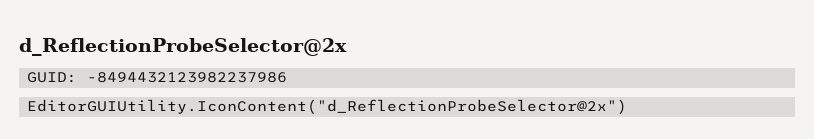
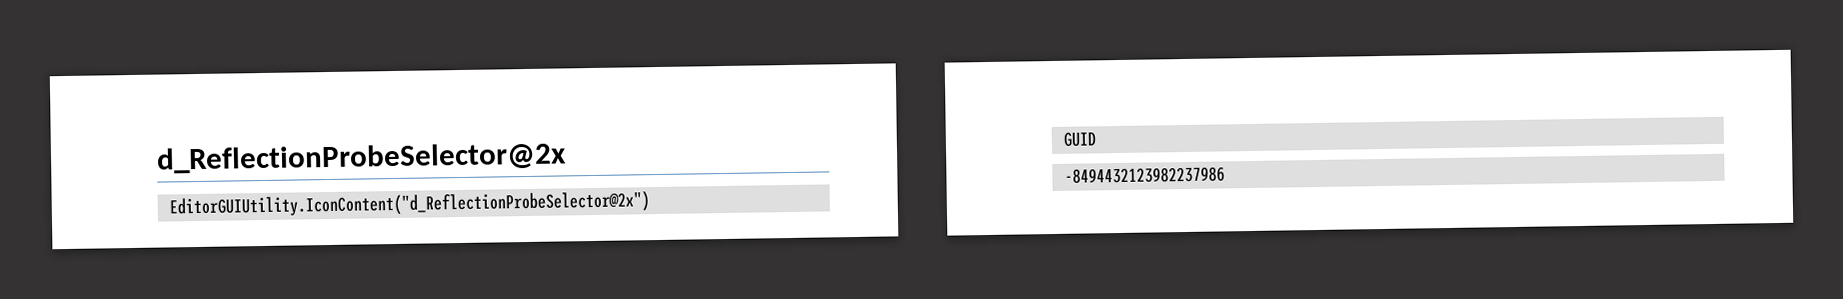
- GUID: -8494432123982237986
+ EditorGUIUtility.IconContent("d_ReflectionProbeSelector@2x")
+ GUID
+ -8494432123982237986
- EditorGUIUtility.IconContent("d_ReflectionProbeSelector@2x")

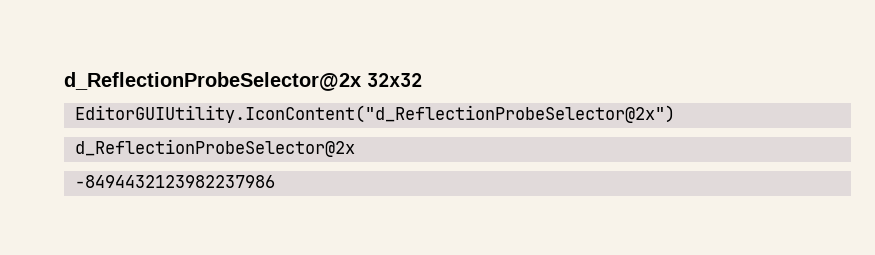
- d_ReflectionProbeSelector@2x
+ d_ReflectionProbeSelector@2x 32x32
  EditorGUIUtility.IconContent("d_ReflectionProbeSelector@2x")
- GUID
+ d_ReflectionProbeSelector@2x

